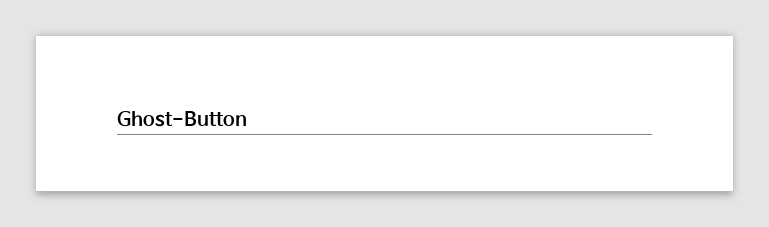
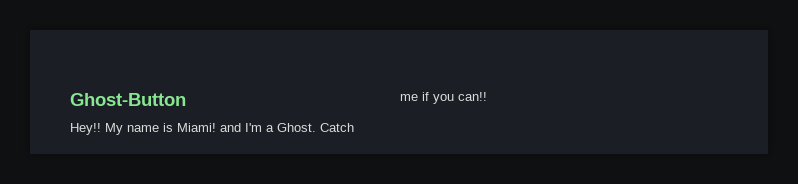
+ Hey!! My name is Miami! and I'm a Ghost. Catch me if you can!!

